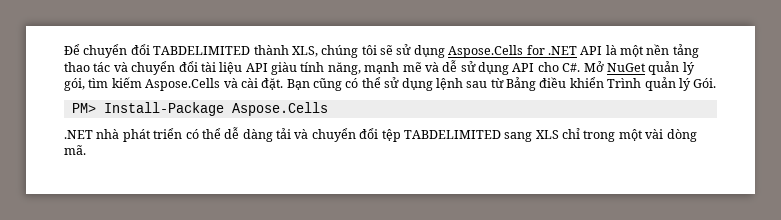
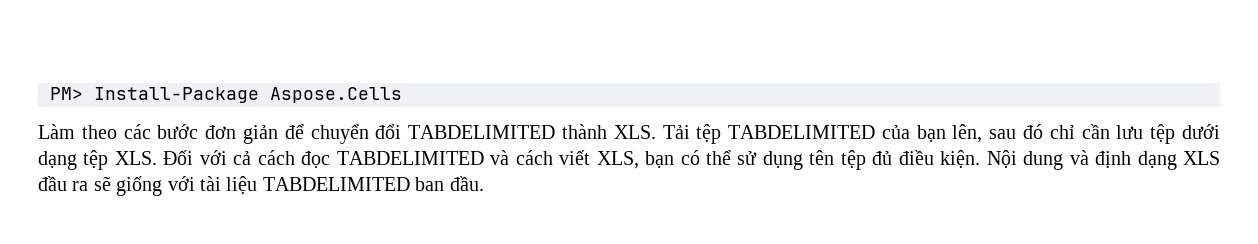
- Để chuyển đổi TABDELIMITED thành XLS, chúng tôi sẽ sử dụng Aspose.Cells for .NET API là một nền tảng thao tác và chuyển đổi tài liệu API giàu tính năng, mạnh mẽ và dễ sử dụng API cho C#. Mở NuGet quản lý gói, tìm kiếm Aspose.Cells và cài đặt. Bạn cũng có thể sử dụng lệnh sau từ Bảng điều khiển Trình quản lý Gói.
  PM> Install-Package Aspose.Cells
- .NET nhà phát triển có thể dễ dàng tải và chuyển đổi tệp TABDELIMITED sang XLS chỉ trong một vài dòng mã.
+ Làm theo các bước đơn giản để chuyển đổi TABDELIMITED thành XLS. Tải tệp TABDELIMITED của bạn lên, sau đó chỉ cần lưu tệp dưới dạng tệp XLS. Đối với cả cách đọc TABDELIMITED và cách viết XLS, bạn có thể sử dụng tên tệp đủ điều kiện. Nội dung và định dạng XLS đầu ra sẽ giống với tài liệu TABDELIMITED ban đầu.

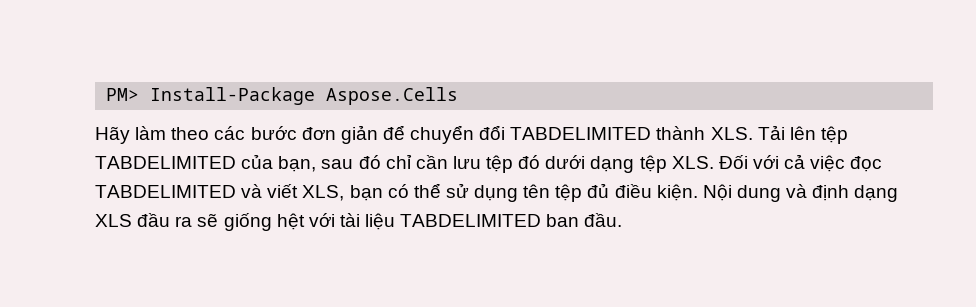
- Làm theo các bước đơn giản để chuyển đổi TABDELIMITED thành XLS. Tải tệp TABDELIMITED của bạn lên, sau đó chỉ cần lưu tệp dưới dạng tệp XLS. Đối với cả cách đọc TABDELIMITED và cách viết XLS, bạn có thể sử dụng tên tệp đủ điều kiện.
+ Hãy làm theo các bước đơn giản để chuyển đổi TABDELIMITED thành XLS. Tải lên tệp TABDELIMITED của bạn, sau đó chỉ cần lưu tệp đó dưới dạng tệp XLS. Đối với cả việc đọc TABDELIMITED và viết XLS, bạn có thể sử dụng tên tệp đủ điều kiện.
- Nội dung và định dạng XLS đầu ra sẽ giống với tài liệu TABDELIMITED ban đầu.
+ Nội dung và định dạng XLS đầu ra sẽ giống hệt với tài liệu TABDELIMITED ban đầu.

